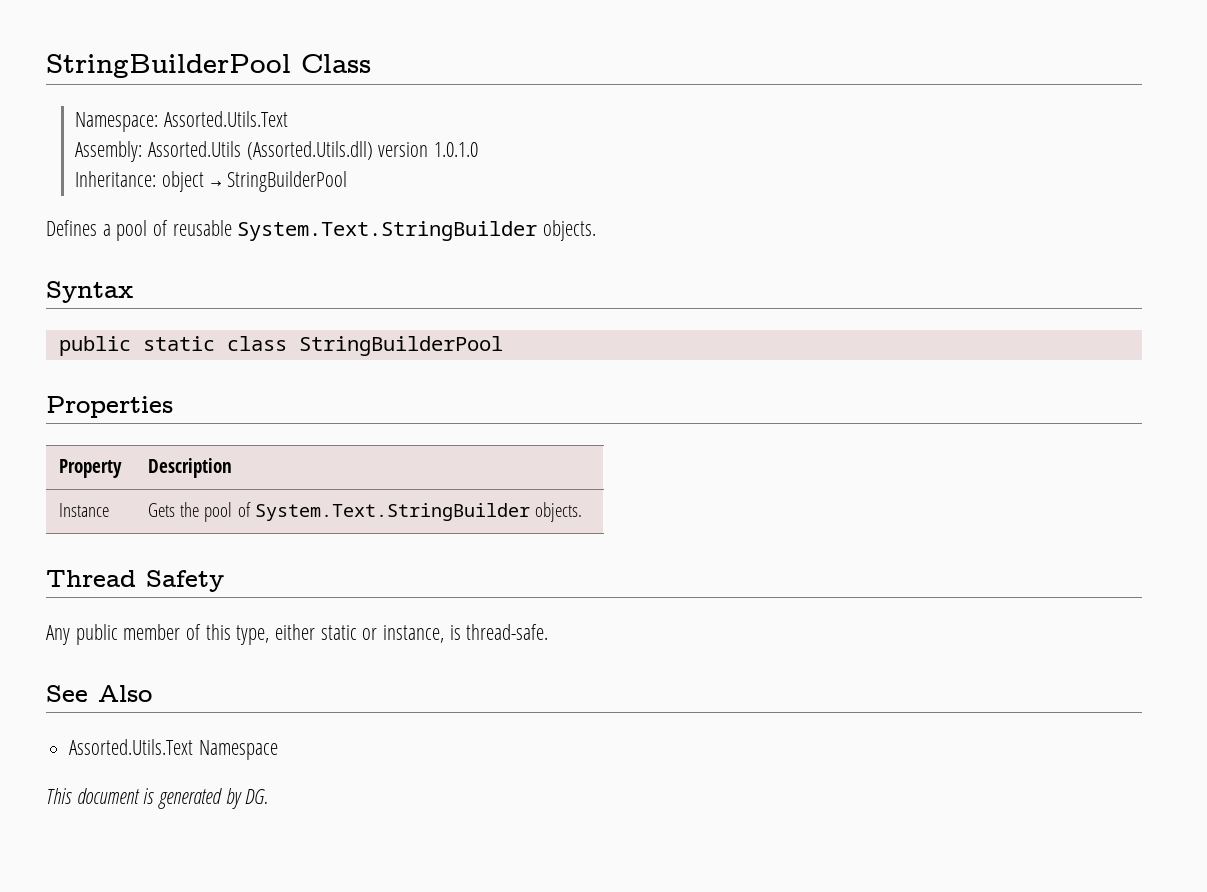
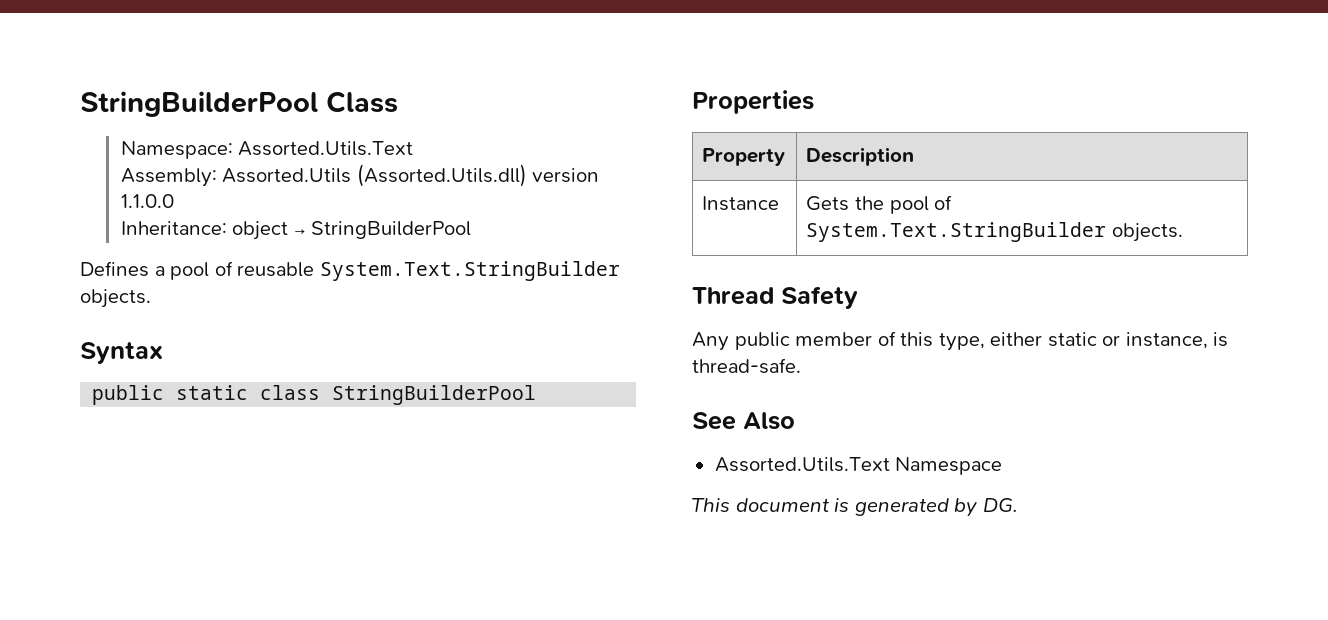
- Assembly: Assorted.Utils (Assorted.Utils.dll) version 1.0.1.0
+ Assembly: Assorted.Utils (Assorted.Utils.dll) version 1.1.0.0

